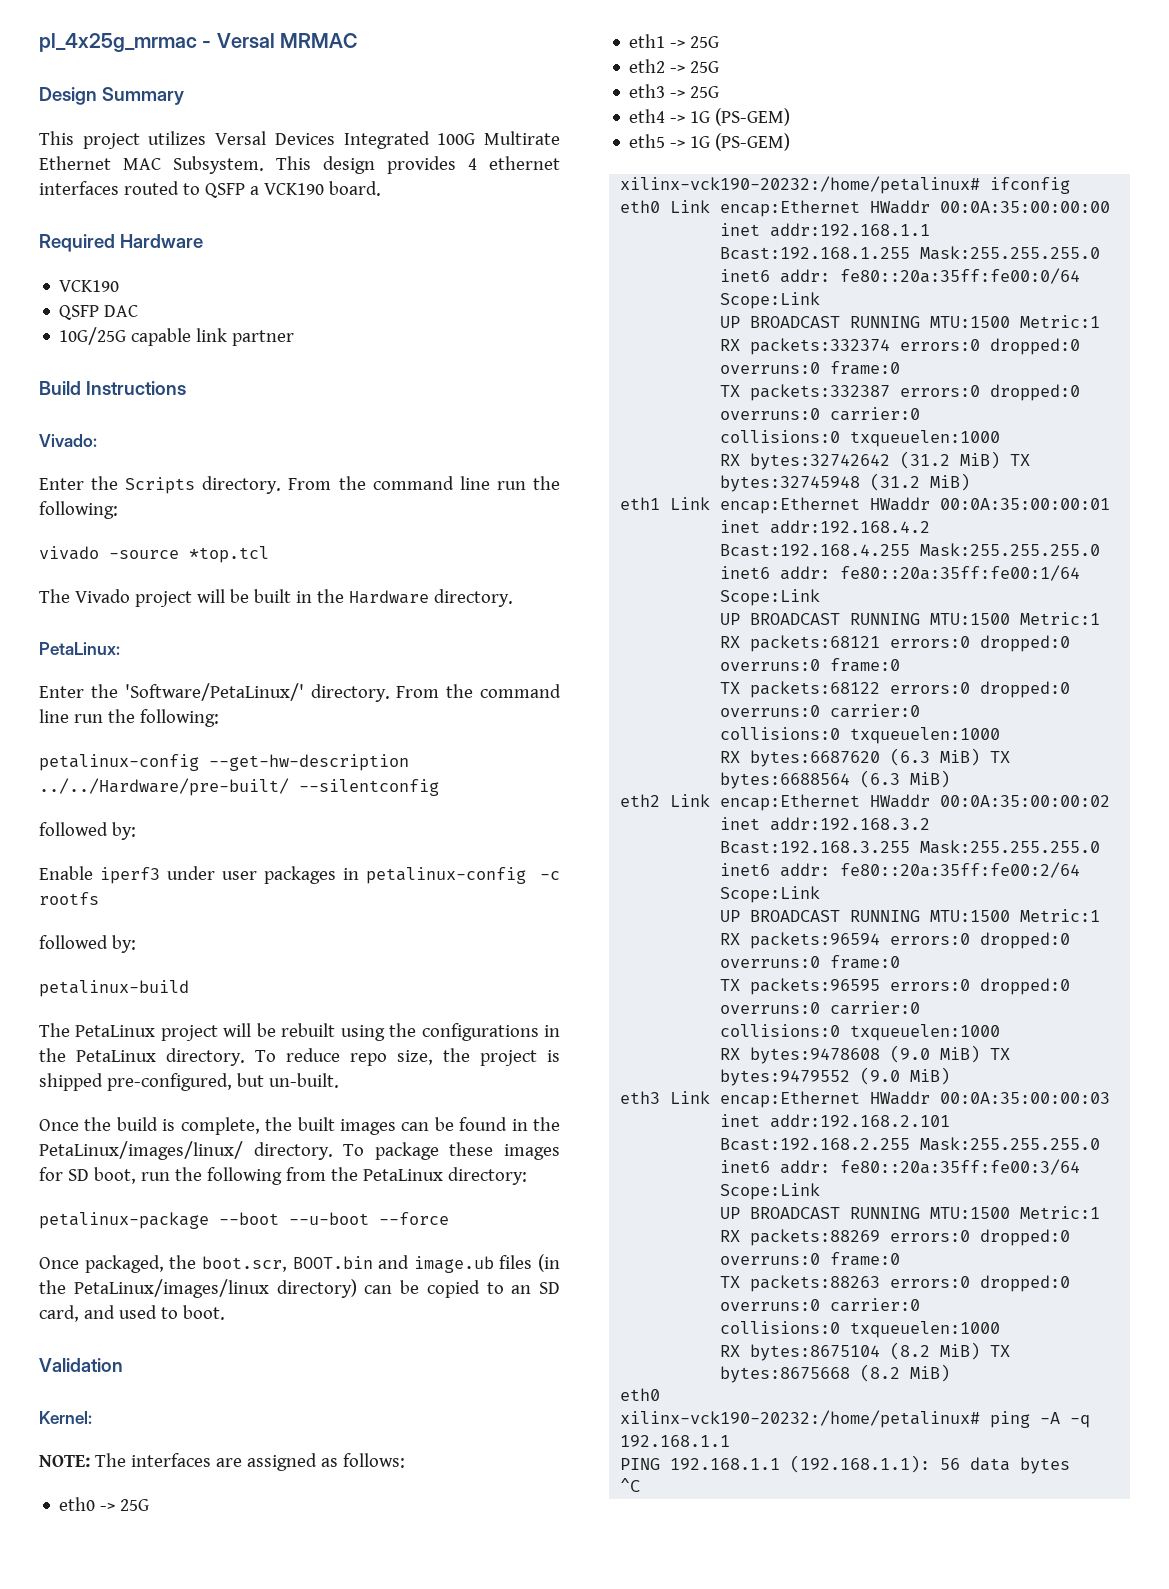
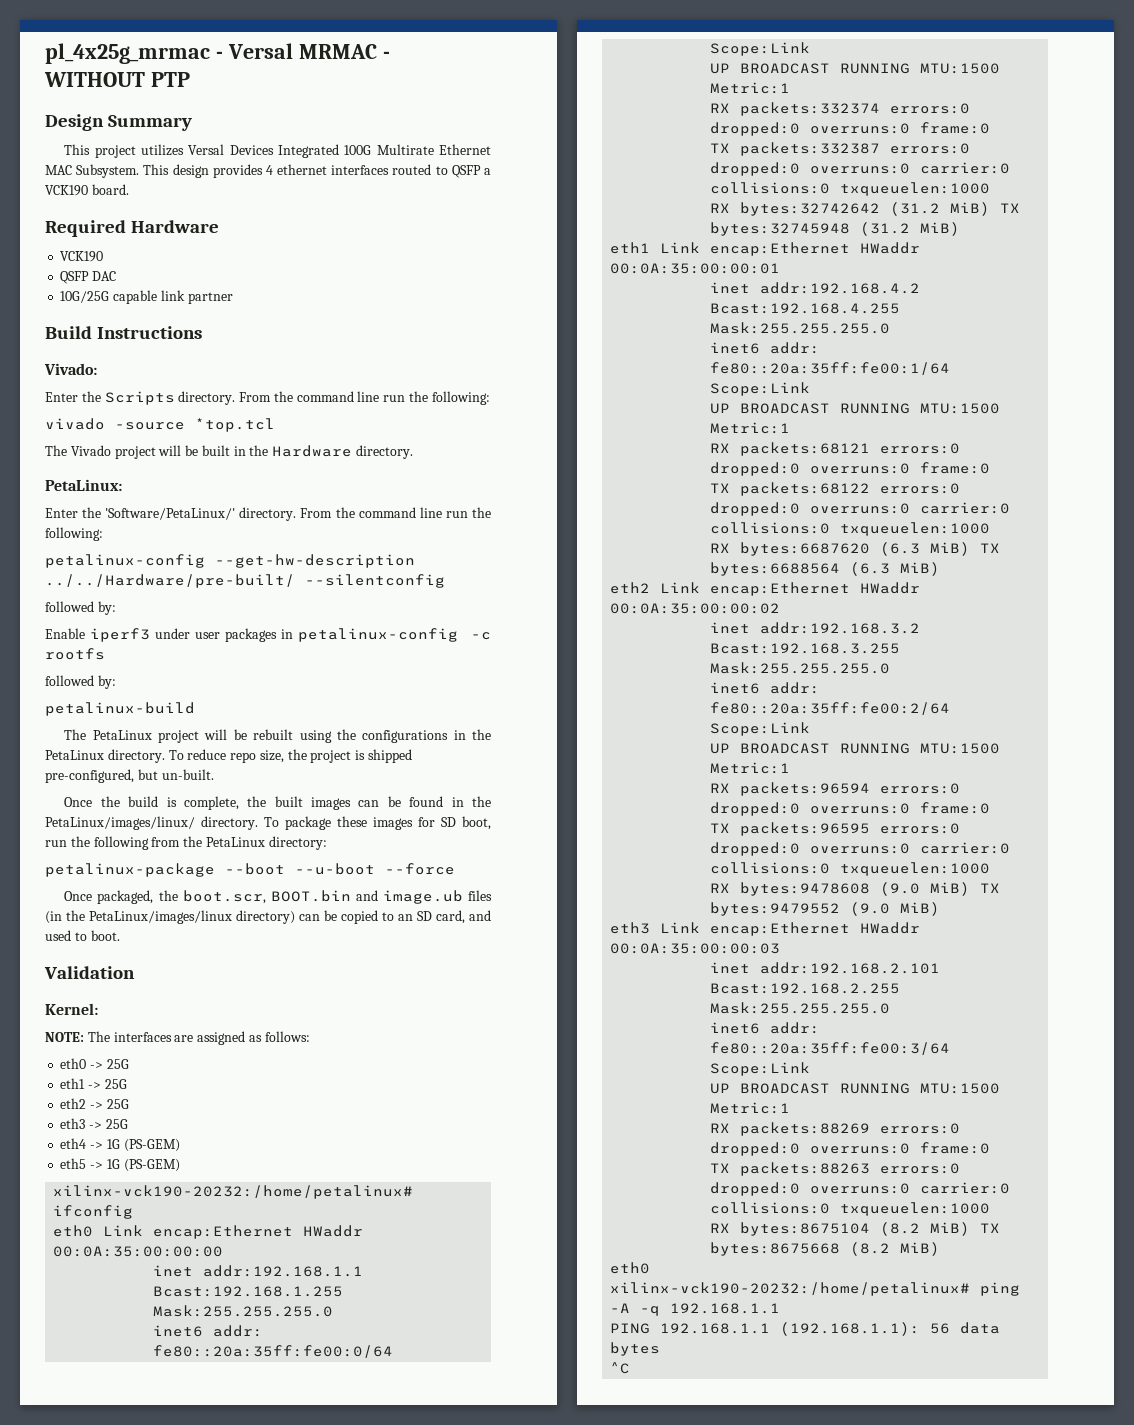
- pl_4x25g_mrmac - Versal MRMAC
+ pl_4x25g_mrmac - Versal MRMAC - WITHOUT PTP

